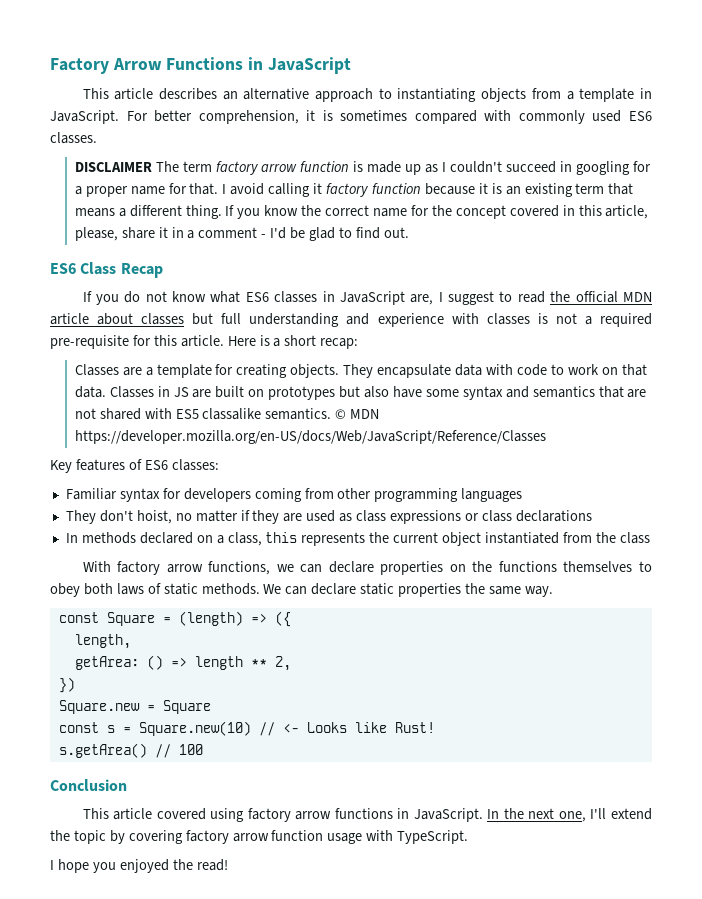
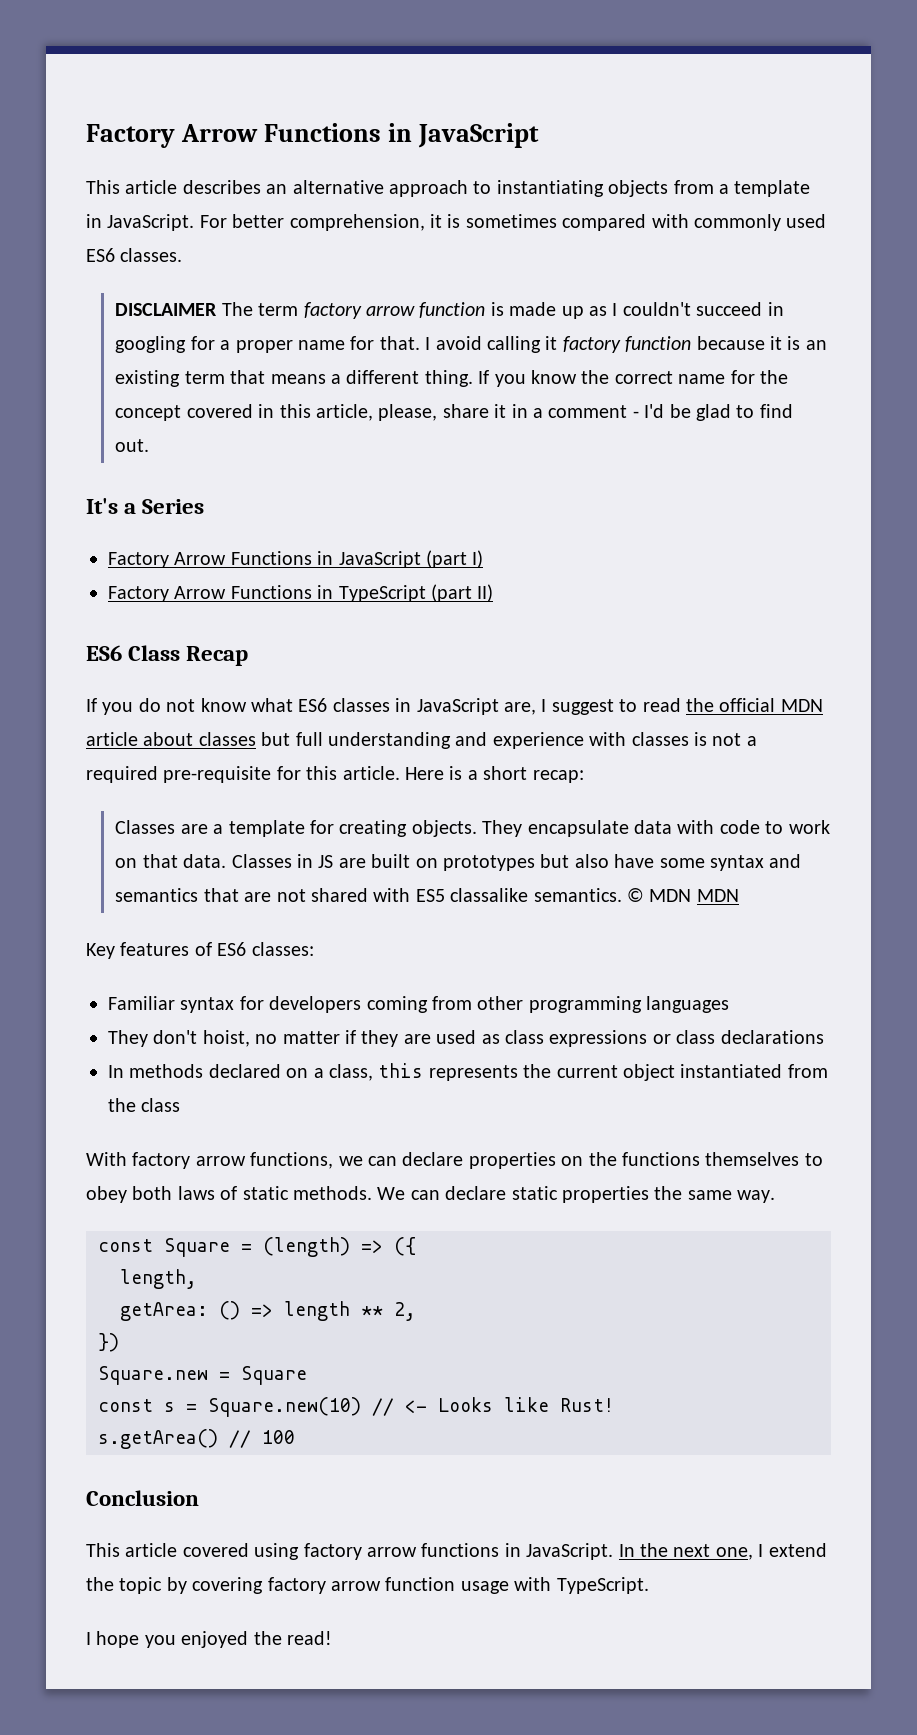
+ It's a Series
+ Factory Arrow Functions in JavaScript (part I)
+ Factory Arrow Functions in TypeScript (part II)
- © MDN https://developer.mozilla.org/en-US/docs/Web/JavaScript/Reference/Classes
+ © MDN MDN
- In the next one, I'll extend the topic by covering factory arrow function usage with TypeScript.
+ In the next one, I extend the topic by covering factory arrow function usage with TypeScript.

